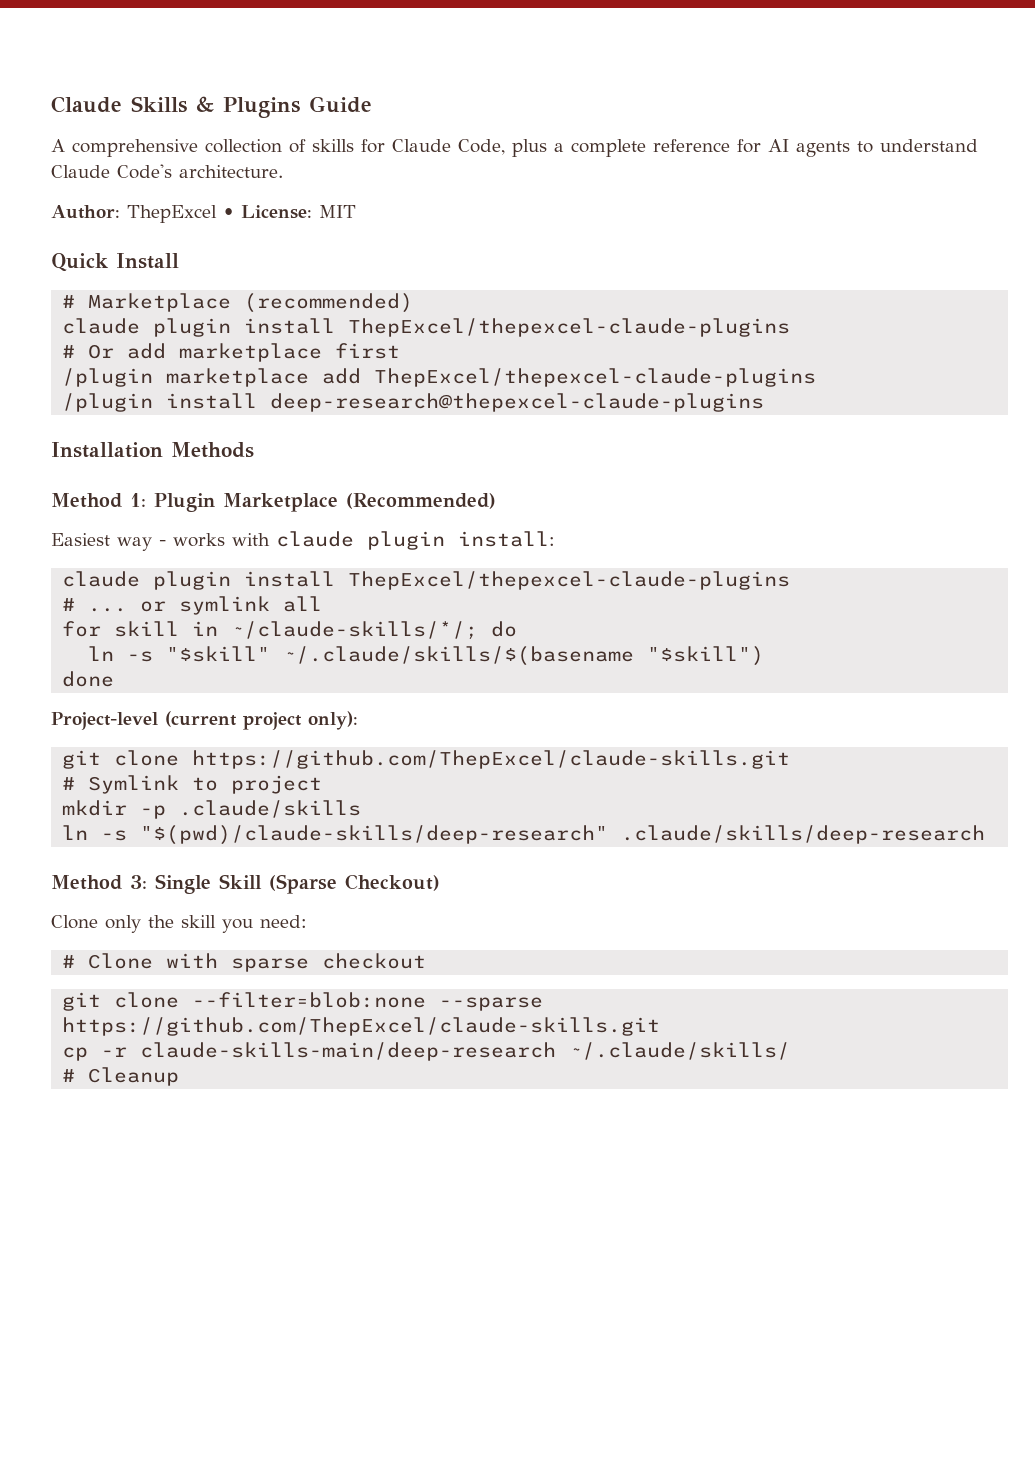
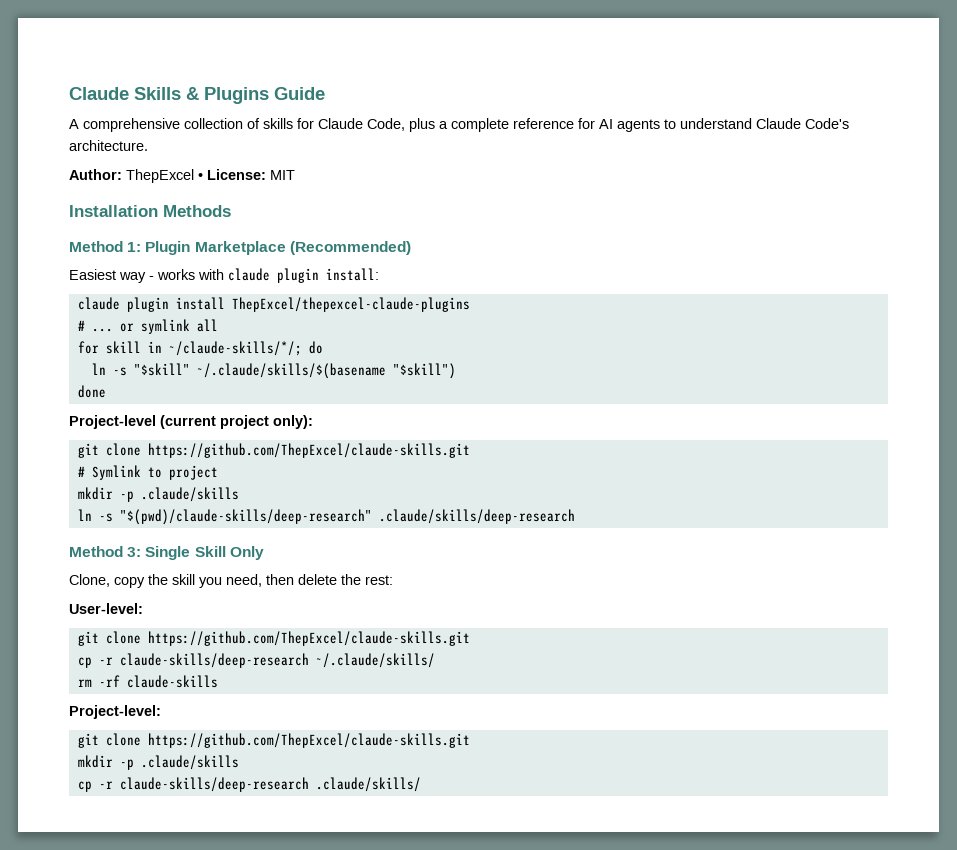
- Quick Install
- # Marketplace (recommended)
- claude plugin install ThepExcel/thepexcel-claude-plugins
- # Or add marketplace first
- /plugin marketplace add ThepExcel/thepexcel-claude-plugins
- /plugin install deep-research@thepexcel-claude-plugins
- Method 3: Single Skill (Sparse Checkout)
- Clone only the skill you need:
- # Clone with sparse checkout
- git clone --filter=blob:none --sparse https://github.com/ThepExcel/claude-skills.git
+ Method 3: Single Skill Only
+ Clone, copy the skill you need, then delete the rest:
+ User-level:
+ git clone https://github.com/ThepExcel/claude-skills.git
- cp -r claude-skills-main/deep-research ~/.claude/skills/
+ cp -r claude-skills/deep-research ~/.claude/skills/
- # Cleanup
+ rm -rf claude-skills
+ Project-level:
+ git clone https://github.com/ThepExcel/claude-skills.git
+ mkdir -p .claude/skills
+ cp -r claude-skills/deep-research .claude/skills/

